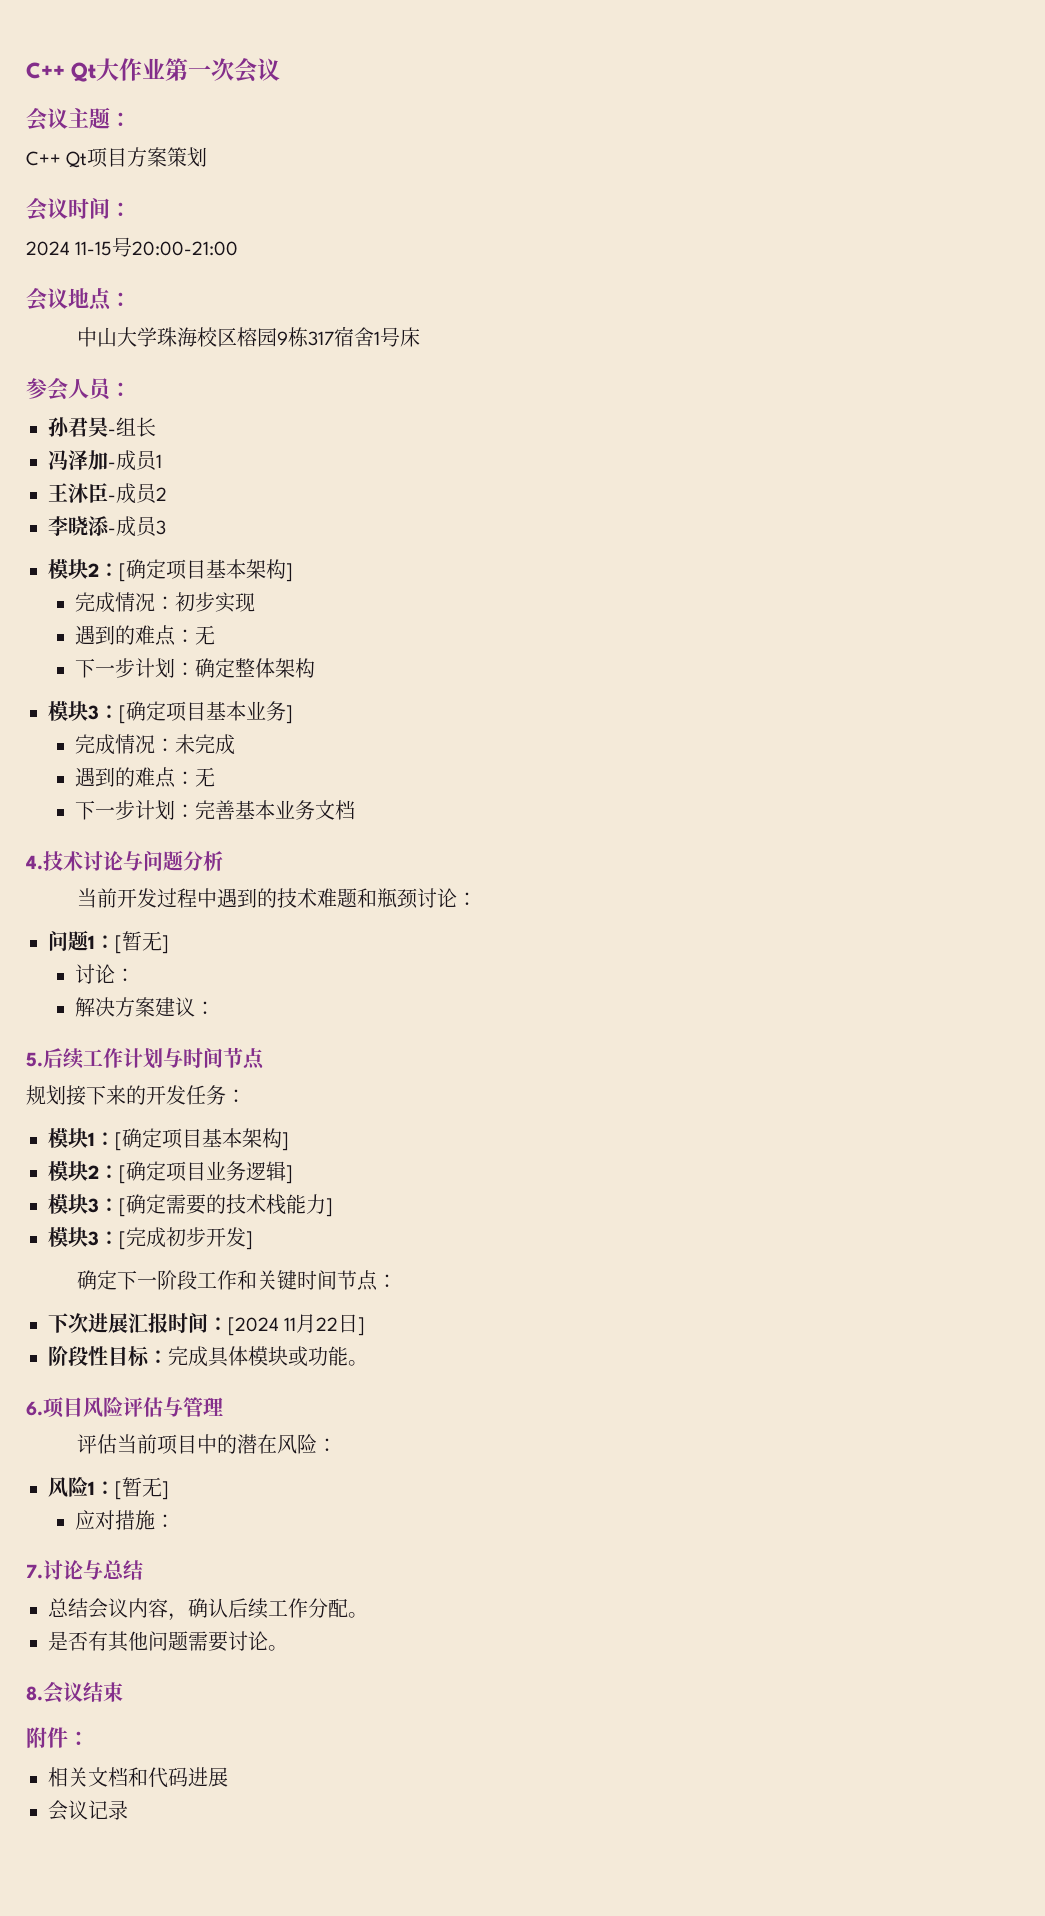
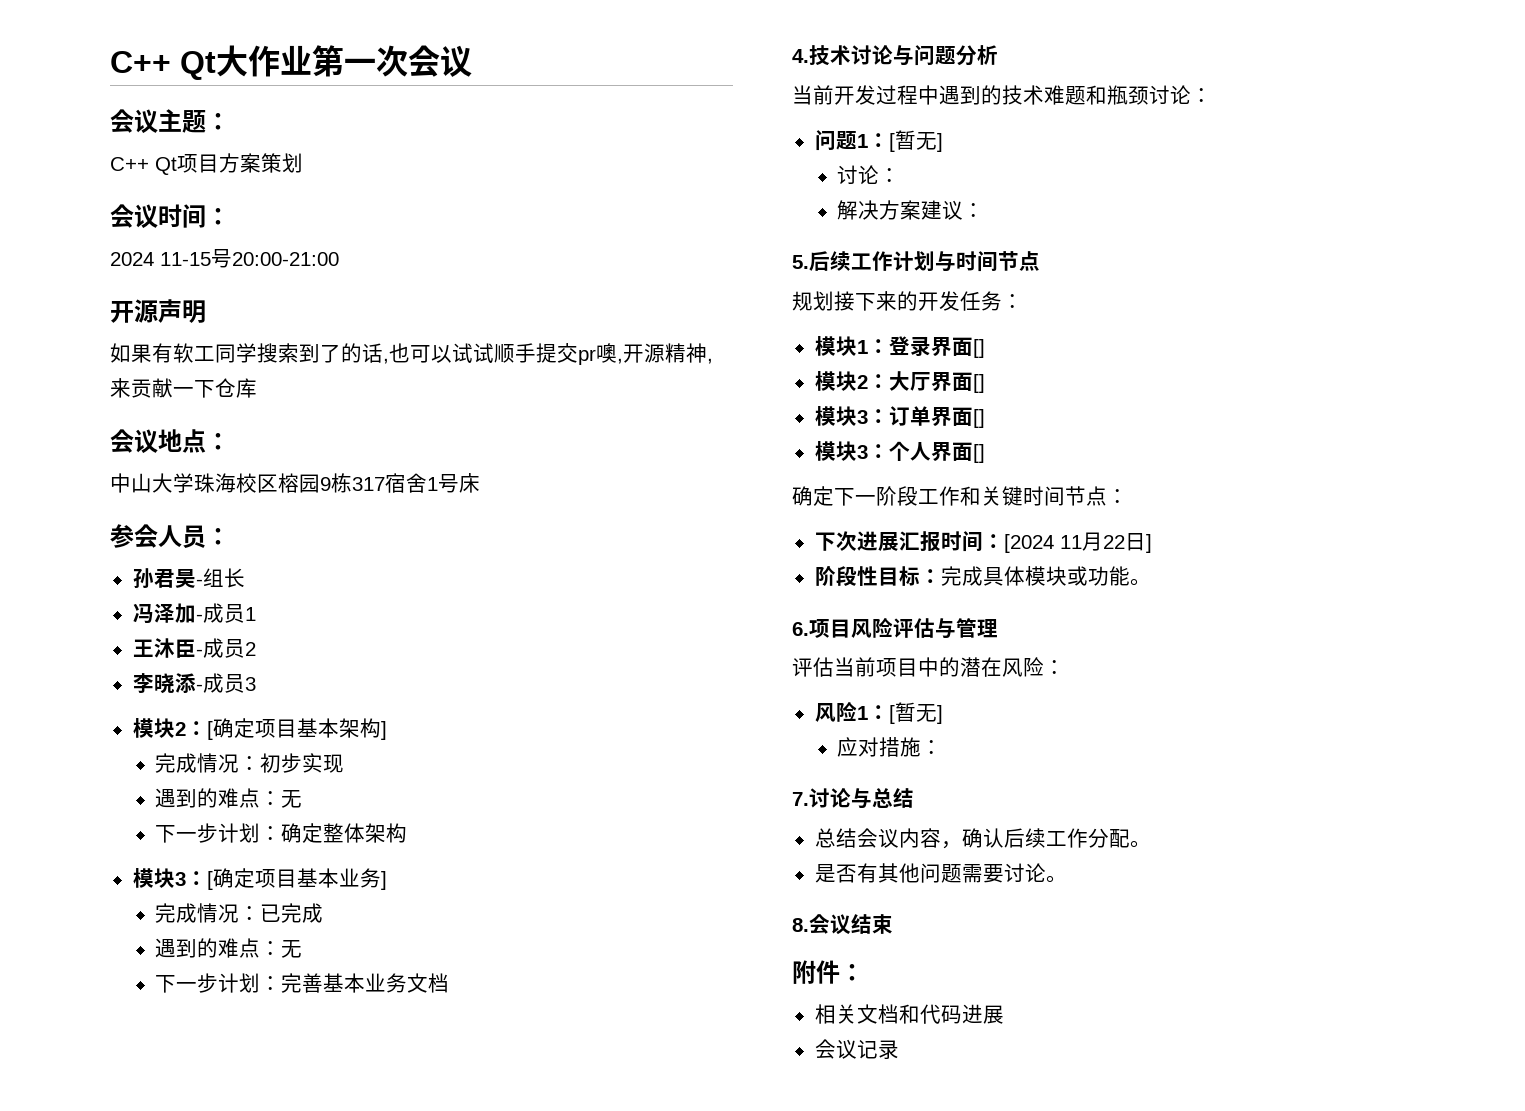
+ 开源声明
+ 如果有软工同学搜索到了的话,也可以试试顺手提交pr噢,开源精神,来贡献一下仓库
- 完成情况：未完成
+ 完成情况：已完成
- 模块1：[确定项目基本架构]
- 模块2：[确定项目业务逻辑]
- 模块3：[确定需要的技术栈能力]
- 模块3：[完成初步开发]
+ 模块1：登录界面[]
+ 模块2：大厅界面[]
+ 模块3：订单界面[]
+ 模块3：个人界面[]

